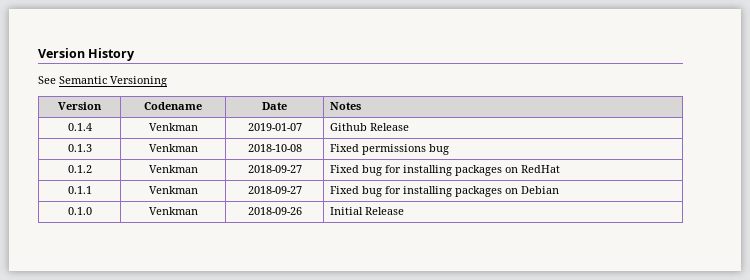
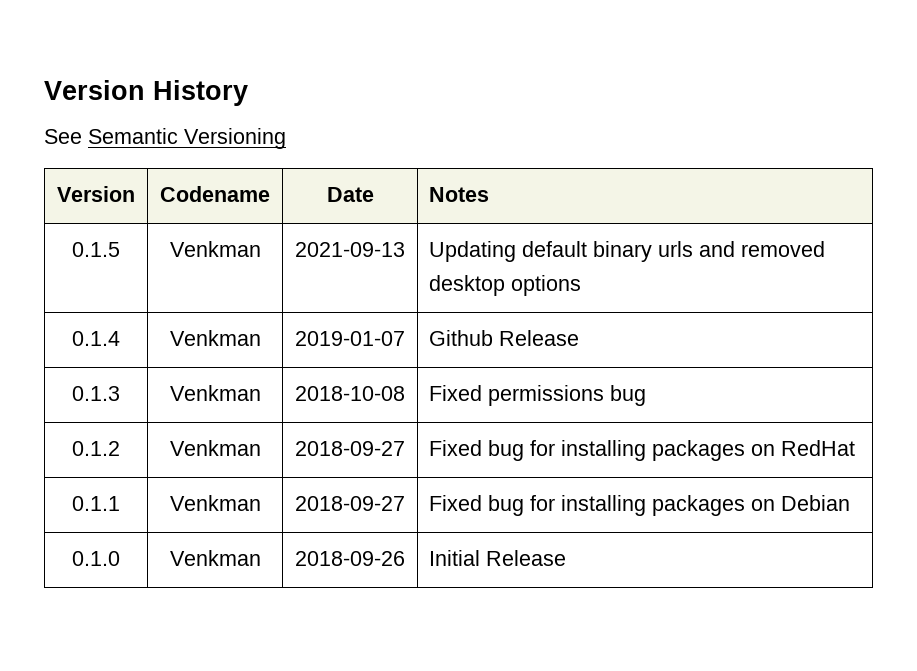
+ 0.1.5 | Venkman | 2021-09-13 | Updating default binary urls and removed desktop options

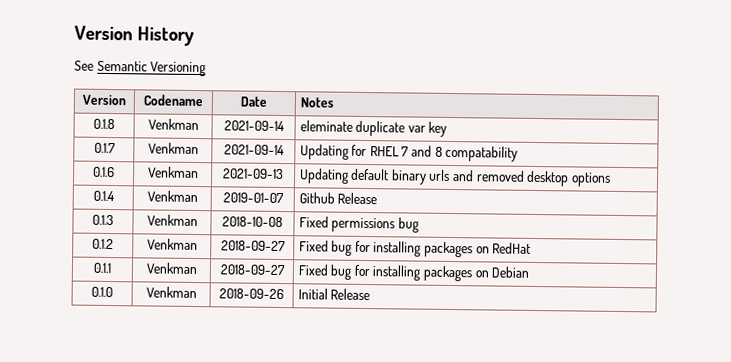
- 0.1.5 | Venkman | 2021-09-13 | Updating default binary urls and removed desktop options
+ 0.1.8 | Venkman | 2021-09-14 | eleminate duplicate var key
+ 0.1.7 | Venkman | 2021-09-14 | Updating for RHEL 7 and 8 compatability
+ 0.1.6 | Venkman | 2021-09-13 | Updating default binary urls and removed desktop options

